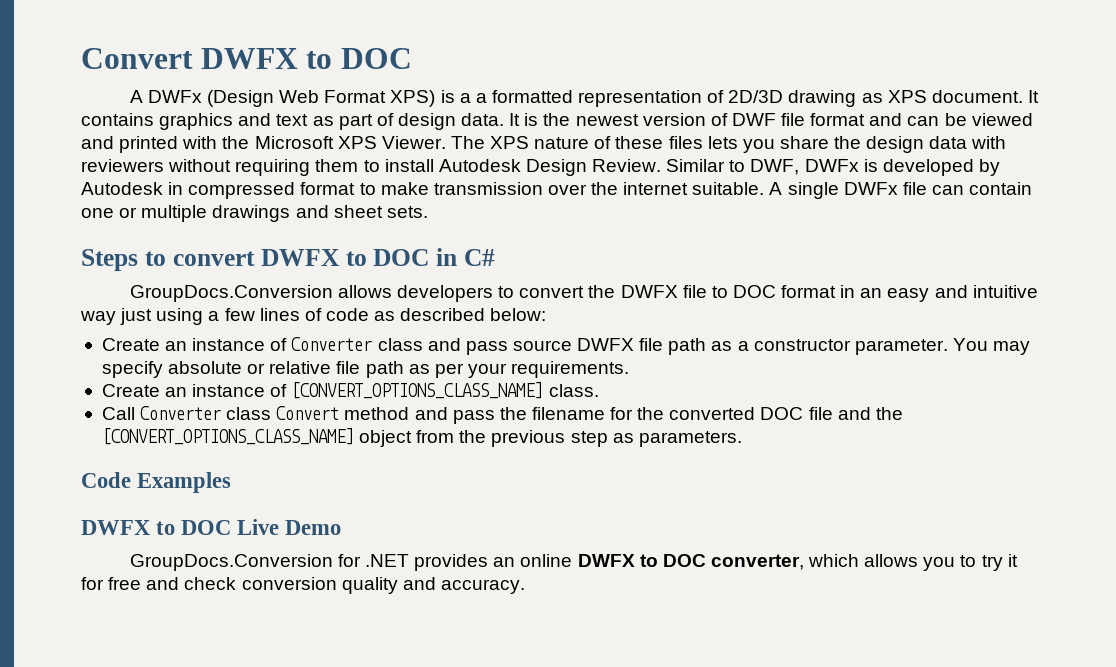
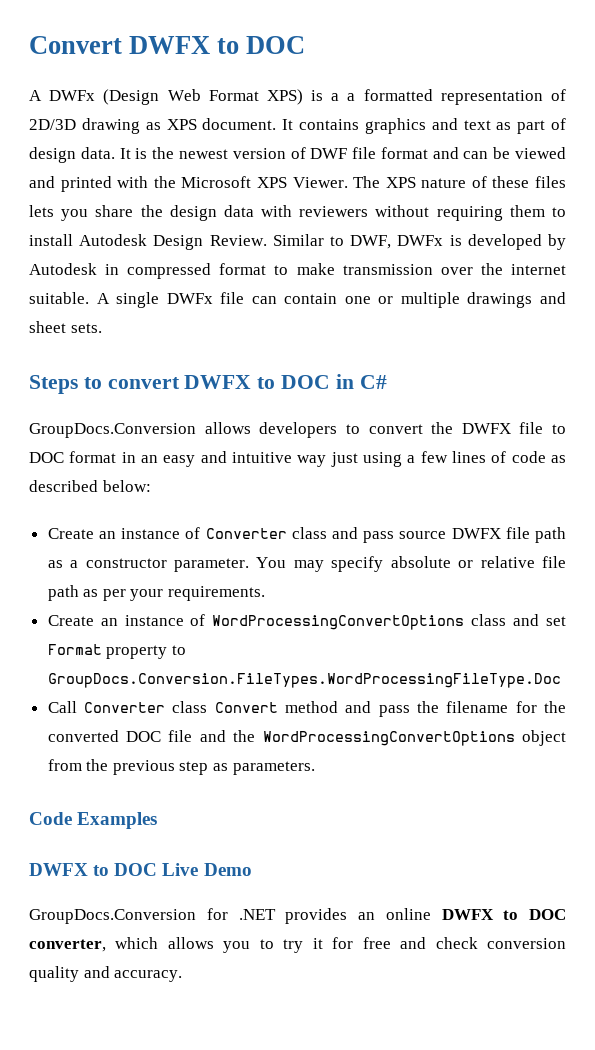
- Create an instance of [CONVERT_OPTIONS_CLASS_NAME] class.
+ Create an instance of WordProcessingConvertOptions class and set Format property to GroupDocs.Conversion.FileTypes.WordProcessingFileType.Doc
- Call Converter class Convert method and pass the filename for the converted DOC file and the [CONVERT_OPTIONS_CLASS_NAME] object from the previous step as parameters.
+ Call Converter class Convert method and pass the filename for the converted DOC file and the WordProcessingConvertOptions object from the previous step as parameters.

